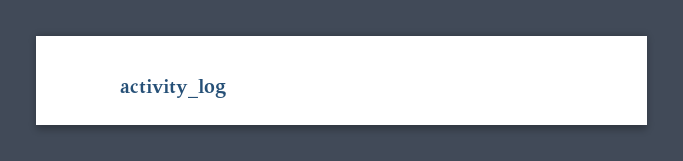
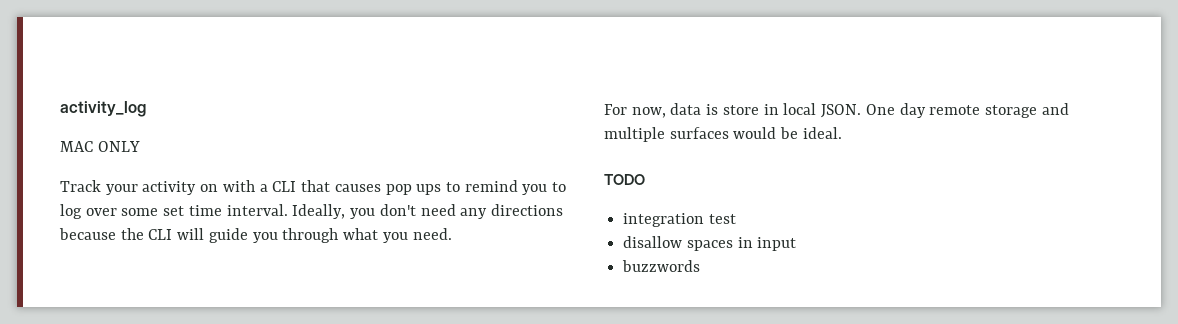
+ MAC ONLY
+ Track your activity on with a CLI that causes pop ups to remind you to log over some set time interval. Ideally, you don't need any directions because the CLI will guide you through what you need.
+ For now, data is store in local JSON. One day remote storage and multiple surfaces would be ideal.
+ TODO
+ integration test
+ disallow spaces in input
+ buzzwords

